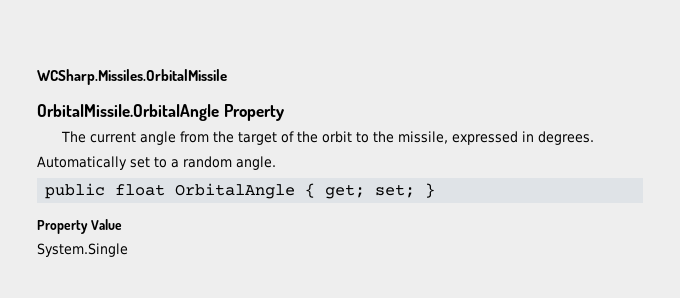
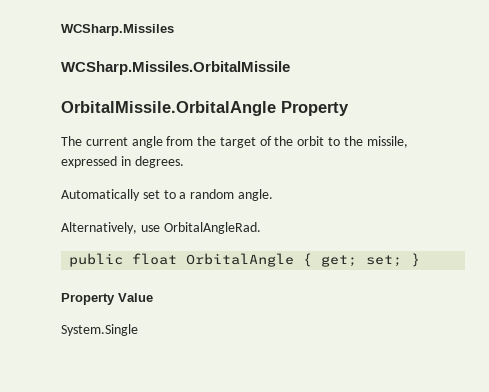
+ WCSharp.Missiles
+ Alternatively, use OrbitalAngleRad.

